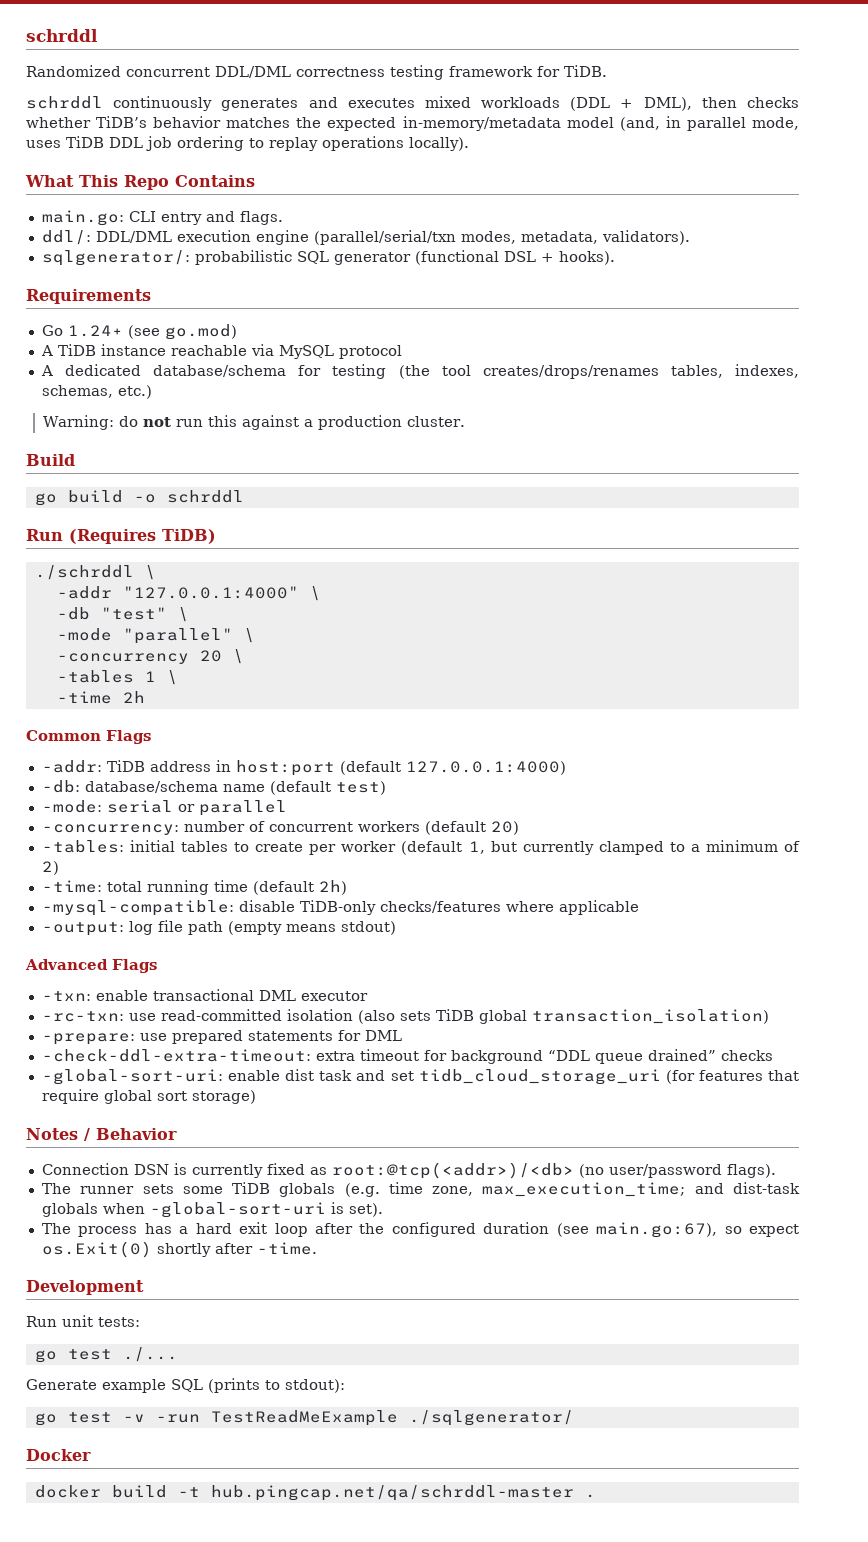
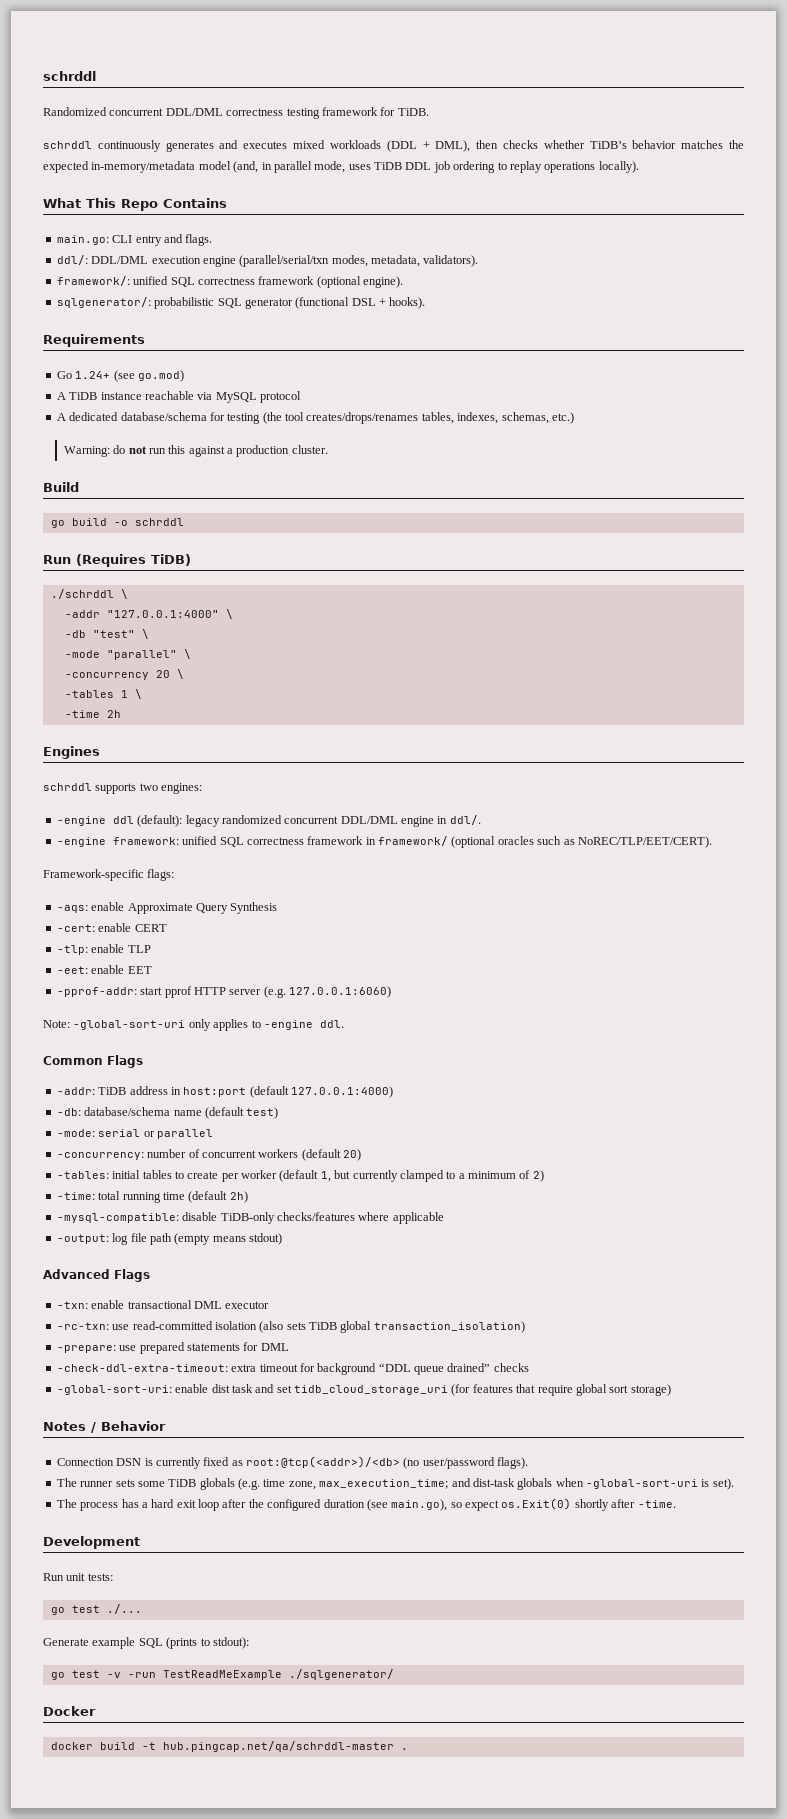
+ framework/: unified SQL correctness framework (optional engine).
+ Engines
+ schrddl supports two engines:
+ -engine ddl (default): legacy randomized concurrent DDL/DML engine in ddl/.
+ -engine framework: unified SQL correctness framework in framework/ (optional oracles such as NoREC/TLP/EET/CERT).
+ Framework-specific flags:
+ -aqs: enable Approximate Query Synthesis
+ -cert: enable CERT
+ -tlp: enable TLP
+ -eet: enable EET
+ -pprof-addr: start pprof HTTP server (e.g. 127.0.0.1:6060)
+ Note: -global-sort-uri only applies to -engine ddl.
- The process has a hard exit loop after the configured duration (see main.go:67), so expect os.Exit(0) shortly after -time.
+ The process has a hard exit loop after the configured duration (see main.go), so expect os.Exit(0) shortly after -time.

